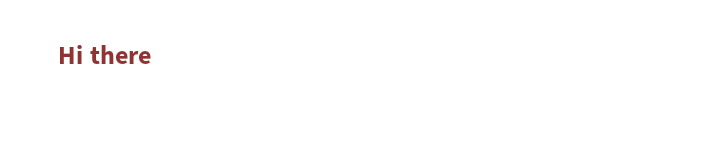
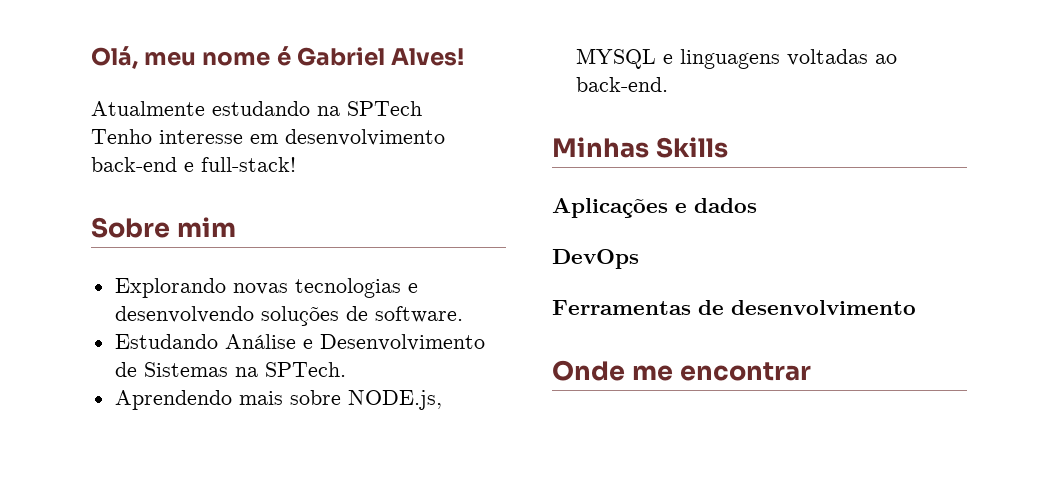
- Hi there
+ Olá, meu nome é Gabriel Alves!
+ Atualmente estudando na SPTech
+ Tenho interesse em desenvolvimento back-end e full-stack!
+ Sobre mim
+ Explorando novas tecnologias e desenvolvendo soluções de software.
+ Estudando Análise e Desenvolvimento de Sistemas na SPTech.
+ Aprendendo mais sobre NODE.js, MYSQL e linguagens voltadas ao back-end.
+ Minhas Skills
+ Aplicações e dados
+ DevOps
+ Ferramentas de desenvolvimento
+ Onde me encontrar

